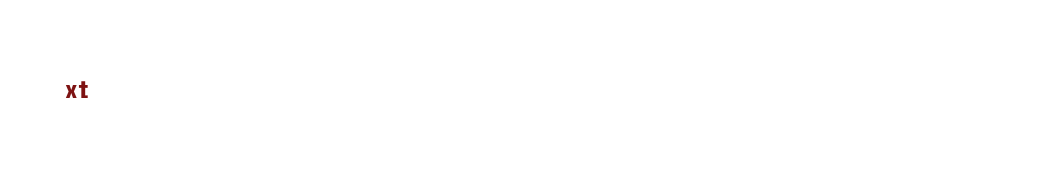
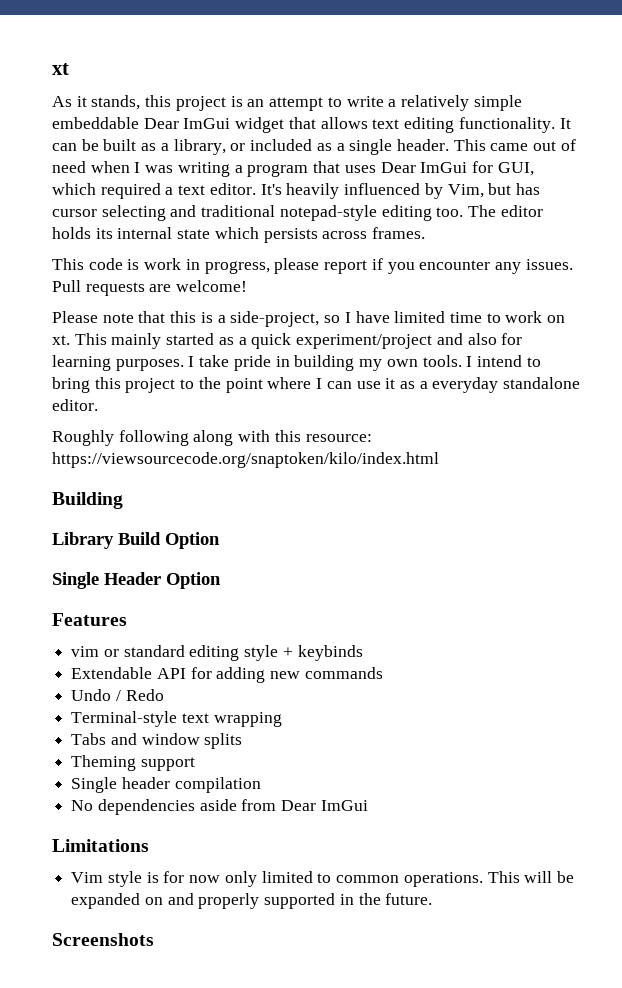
+ As it stands, this project is an attempt to write a relatively simple embeddable Dear ImGui widget that allows text editing functionality. It can be built as a library, or included as a single header. This came out of need when I was writing a program that uses Dear ImGui for GUI, which required a text editor. It's heavily influenced by Vim, but has cursor selecting and traditional notepad-style editing too. The editor holds its internal state which persists across frames.
+ This code is work in progress, please report if you encounter any issues. Pull requests are welcome!
+ Please note that this is a side-project, so I have limited time to work on xt. This mainly started as a quick experiment/project and also for learning purposes. I take pride in building my own tools. I intend to bring this project to the point where I can use it as a everyday standalone editor.
+ Roughly following along with this resource: https://viewsourcecode.org/snaptoken/kilo/index.html
+ Building
+ Library Build Option
+ Single Header Option
+ Features
+ vim or standard editing style + keybinds
+ Extendable API for adding new commands
+ Undo / Redo
+ Terminal-style text wrapping
+ Tabs and window splits
+ Theming support
+ Single header compilation
+ No dependencies aside from Dear ImGui
+ Limitations
+ Vim style is for now only limited to common operations. This will be expanded on and properly supported in the future.
+ Screenshots

